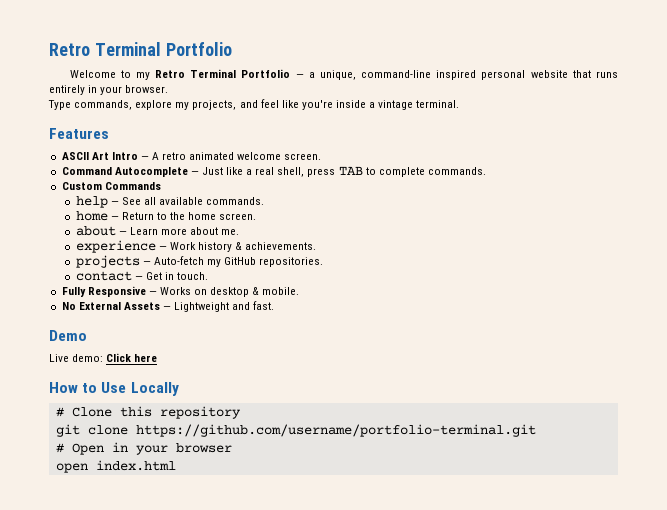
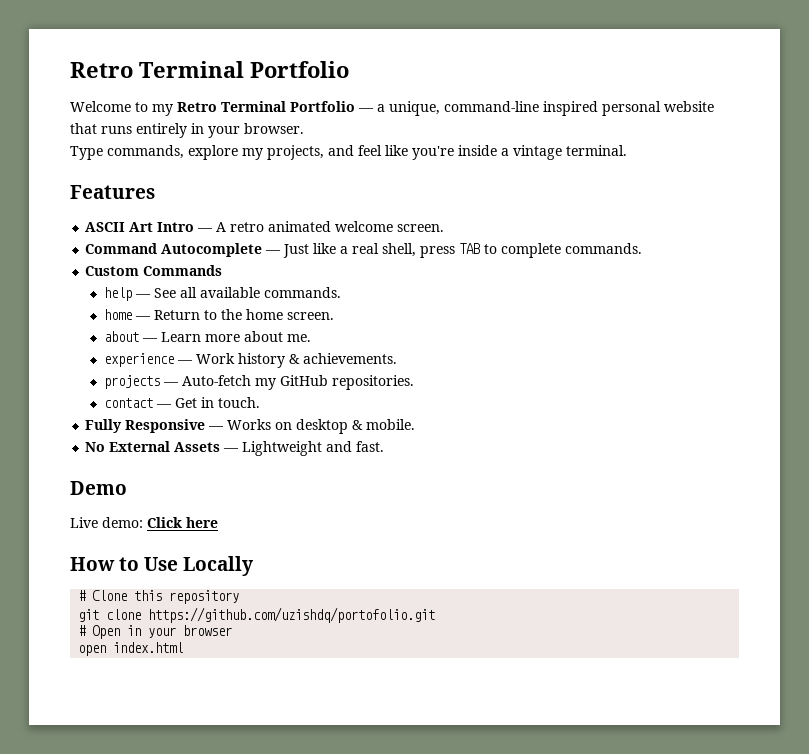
- git clone https://github.com/username/portfolio-terminal.git
+ git clone https://github.com/uzishdq/portofolio.git

